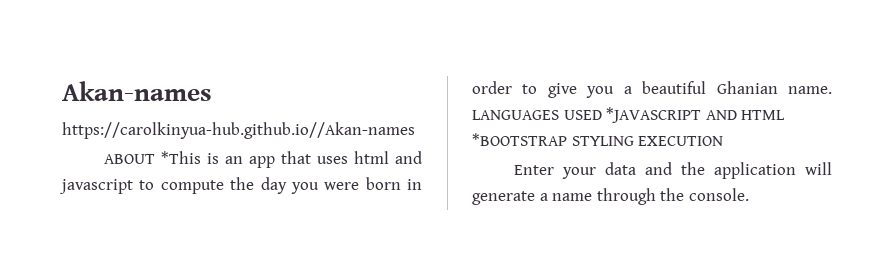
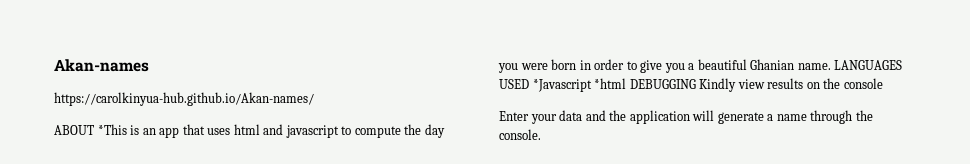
- https://carolkinyua-hub.github.io//Akan-names
+ https://carolkinyua-hub.github.io/Akan-names/
- LANGUAGES USED *JAVASCRIPT AND HTML *BOOTSTRAP STYLING EXECUTION
+ LANGUAGES USED *Javascript *html DEBUGGING Kindly view results on the console

